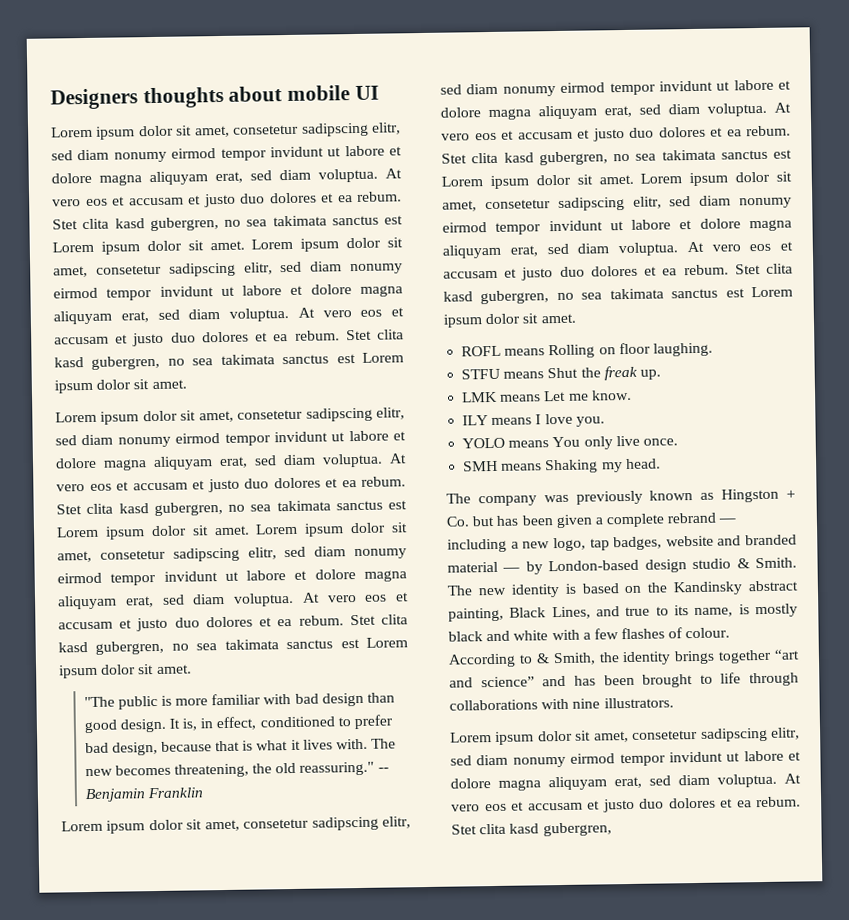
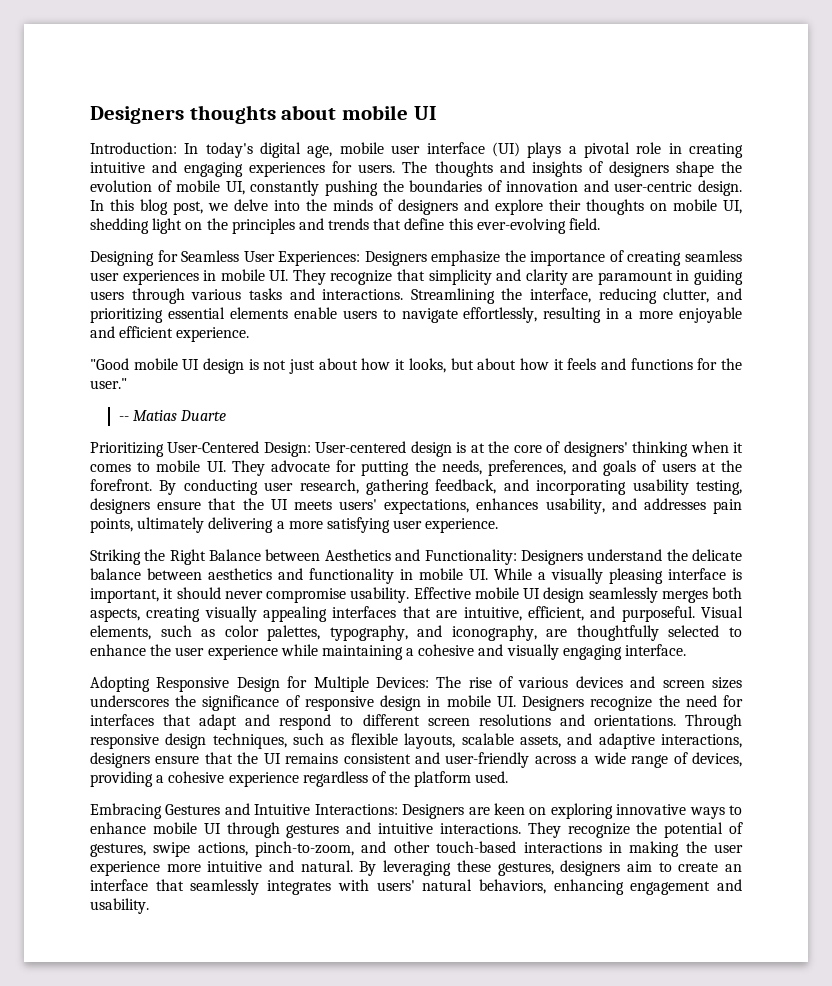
  Designers thoughts about mobile UI
- Lorem ipsum dolor sit amet, consetetur sadipscing elitr, sed diam nonumy eirmod tempor invidunt ut labore et dolore magna aliquyam erat, sed diam voluptua. At vero eos et accusam et justo duo dolores et ea rebum. Stet clita kasd gubergren, no sea takimata sanctus est Lorem ipsum dolor sit amet. Lorem ipsum dolor sit amet, consetetur sadipscing elitr, sed diam nonumy eirmod tempor invidunt ut labore et dolore magna aliquyam erat, sed diam voluptua. At vero eos et accusam et justo duo dolores et ea rebum. Stet clita kasd gubergren, no sea takimata sanctus est Lorem ipsum dolor sit amet.
- Lorem ipsum dolor sit amet, consetetur sadipscing elitr, sed diam nonumy eirmod tempor invidunt ut labore et dolore magna aliquyam erat, sed diam voluptua. At vero eos et accusam et justo duo dolores et ea rebum. Stet clita kasd gubergren, no sea takimata sanctus est Lorem ipsum dolor sit amet. Lorem ipsum dolor sit amet, consetetur sadipscing elitr, sed diam nonumy eirmod tempor invidunt ut labore et dolore magna aliquyam erat, sed diam voluptua. At vero eos et accusam et justo duo dolores et ea rebum. Stet clita kasd gubergren, no sea takimata sanctus est Lorem ipsum dolor sit amet.
- "The public is more familiar with bad design than good design. It is, in effect, conditioned to prefer bad design, because that is what it lives with. The new becomes threatening, the old reassuring." -- Benjamin Franklin
- Lorem ipsum dolor sit amet, consetetur sadipscing elitr, sed diam nonumy eirmod tempor invidunt ut labore et dolore magna aliquyam erat, sed diam voluptua. At vero eos et accusam et justo duo dolores et ea rebum. Stet clita kasd gubergren, no sea takimata sanctus est Lorem ipsum dolor sit amet. Lorem ipsum dolor sit amet, consetetur sadipscing elitr, sed diam nonumy eirmod tempor invidunt ut labore et dolore magna aliquyam erat, sed diam voluptua. At vero eos et accusam et justo duo dolores et ea rebum. Stet clita kasd gubergren, no sea takimata sanctus est Lorem ipsum dolor sit amet.
- ROFL means Rolling on floor laughing.
- STFU means Shut the freak up.
- LMK means Let me know.
- ILY means I love you.
- YOLO means You only live once.
- SMH means Shaking my head.
- The company was previously known as Hingston + Co. but has been given a complete rebrand — including a new logo, tap badges, website and branded material — by London-based design studio & Smith. The new identity is based on the Kandinsky abstract painting, Black Lines, and true to its name, is mostly black and white with a few flashes of colour. According to & Smith, the identity brings together “art and science” and has been brought to life through collaborations with nine illustrators.
- Lorem ipsum dolor sit amet, consetetur sadipscing elitr, sed diam nonumy eirmod tempor invidunt ut labore et dolore magna aliquyam erat, sed diam voluptua. At vero eos et accusam et justo duo dolores et ea rebum. Stet clita kasd gubergren,
+ Introduction: In today's digital age, mobile user interface (UI) plays a pivotal role in creating intuitive and engaging experiences for users. The thoughts and insights of designers shape the evolution of mobile UI, constantly pushing the boundaries of innovation and user-centric design. In this blog post, we delve into the minds of designers and explore their thoughts on mobile UI, shedding light on the principles and trends that define this ever-evolving field.
+ Designing for Seamless User Experiences: Designers emphasize the importance of creating seamless user experiences in mobile UI. They recognize that simplicity and clarity are paramount in guiding users through various tasks and interactions. Streamlining the interface, reducing clutter, and prioritizing essential elements enable users to navigate effortlessly, resulting in a more enjoyable and efficient experience.
+ "Good mobile UI design is not just about how it looks, but about how it feels and functions for the user."
+ -- Matias Duarte
+ Prioritizing User-Centered Design: User-centered design is at the core of designers' thinking when it comes to mobile UI. They advocate for putting the needs, preferences, and goals of users at the forefront. By conducting user research, gathering feedback, and incorporating usability testing, designers ensure that the UI meets users' expectations, enhances usability, and addresses pain points, ultimately delivering a more satisfying user experience.
+ Striking the Right Balance between Aesthetics and Functionality: Designers understand the delicate balance between aesthetics and functionality in mobile UI. While a visually pleasing interface is important, it should never compromise usability. Effective mobile UI design seamlessly merges both aspects, creating visually appealing interfaces that are intuitive, efficient, and purposeful. Visual elements, such as color palettes, typography, and iconography, are thoughtfully selected to enhance the user experience while maintaining a cohesive and visually engaging interface.
+ Adopting Responsive Design for Multiple Devices: The rise of various devices and screen sizes underscores the significance of responsive design in mobile UI. Designers recognize the need for interfaces that adapt and respond to different screen resolutions and orientations. Through responsive design techniques, such as flexible layouts, scalable assets, and adaptive interactions, designers ensure that the UI remains consistent and user-friendly across a wide range of devices, providing a cohesive experience regardless of the platform used.
+ Embracing Gestures and Intuitive Interactions: Designers are keen on exploring innovative ways to enhance mobile UI through gestures and intuitive interactions. They recognize the potential of gestures, swipe actions, pinch-to-zoom, and other touch-based interactions in making the user experience more intuitive and natural. By leveraging these gestures, designers aim to create an interface that seamlessly integrates with users' natural behaviors, enhancing engagement and usability.

